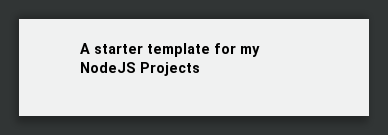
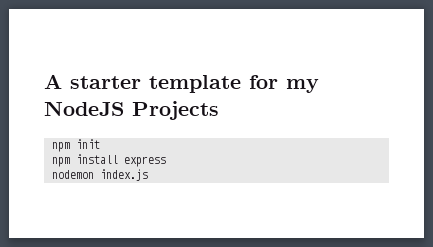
+ npm init
+ npm install express
+ nodemon index.js

